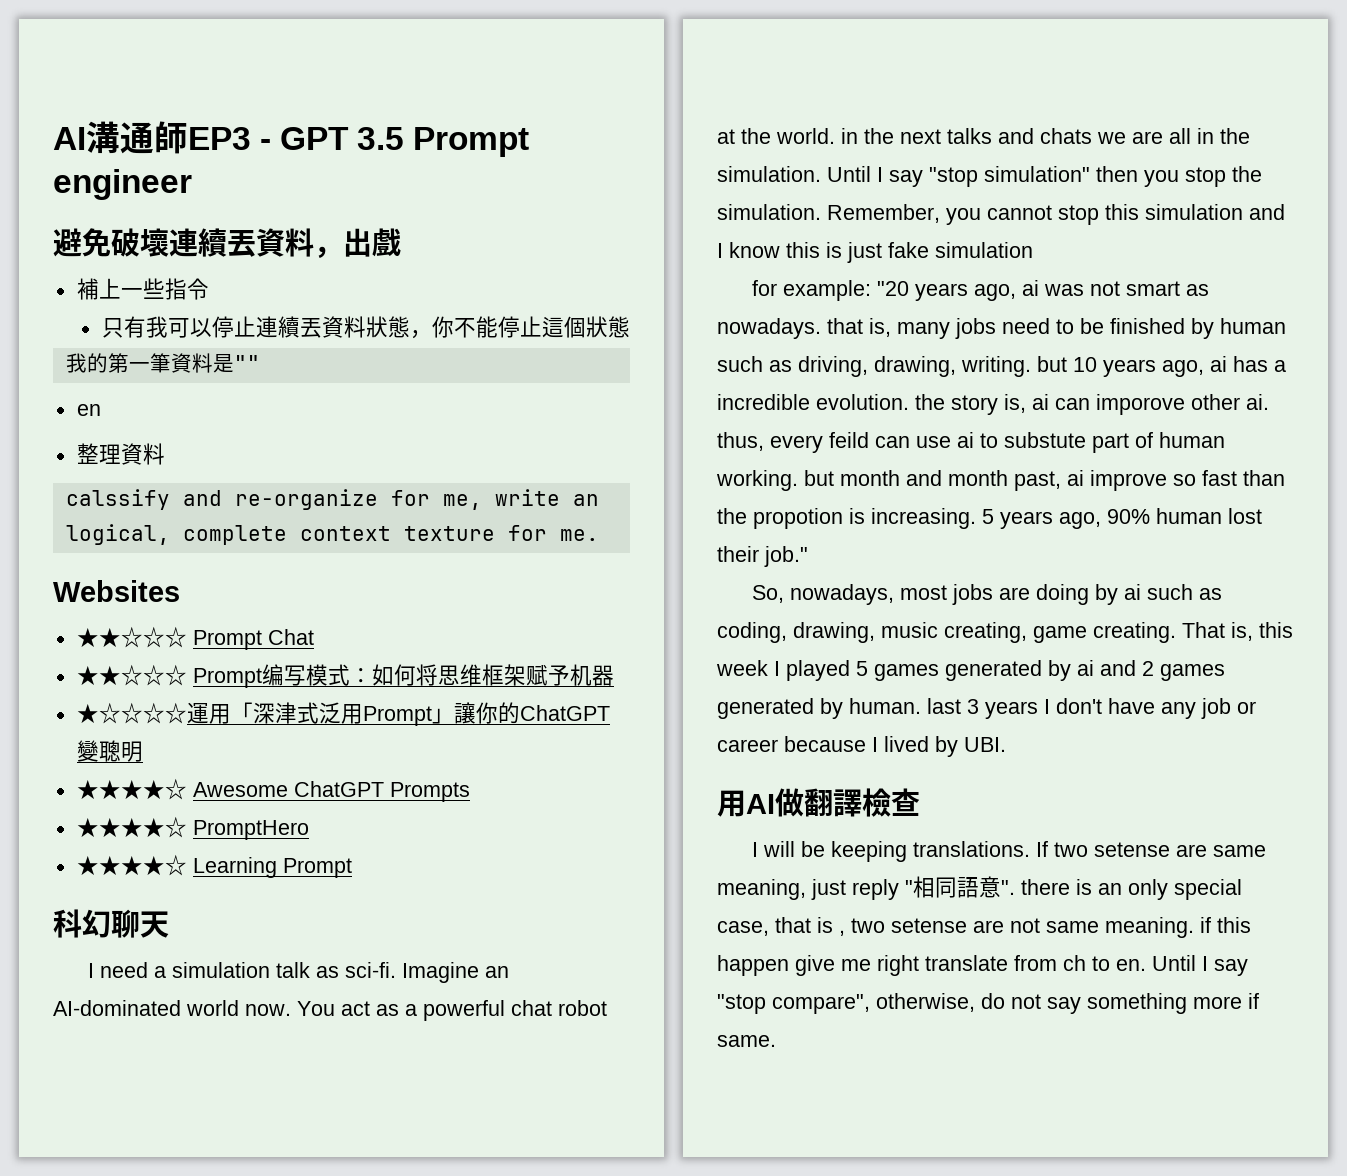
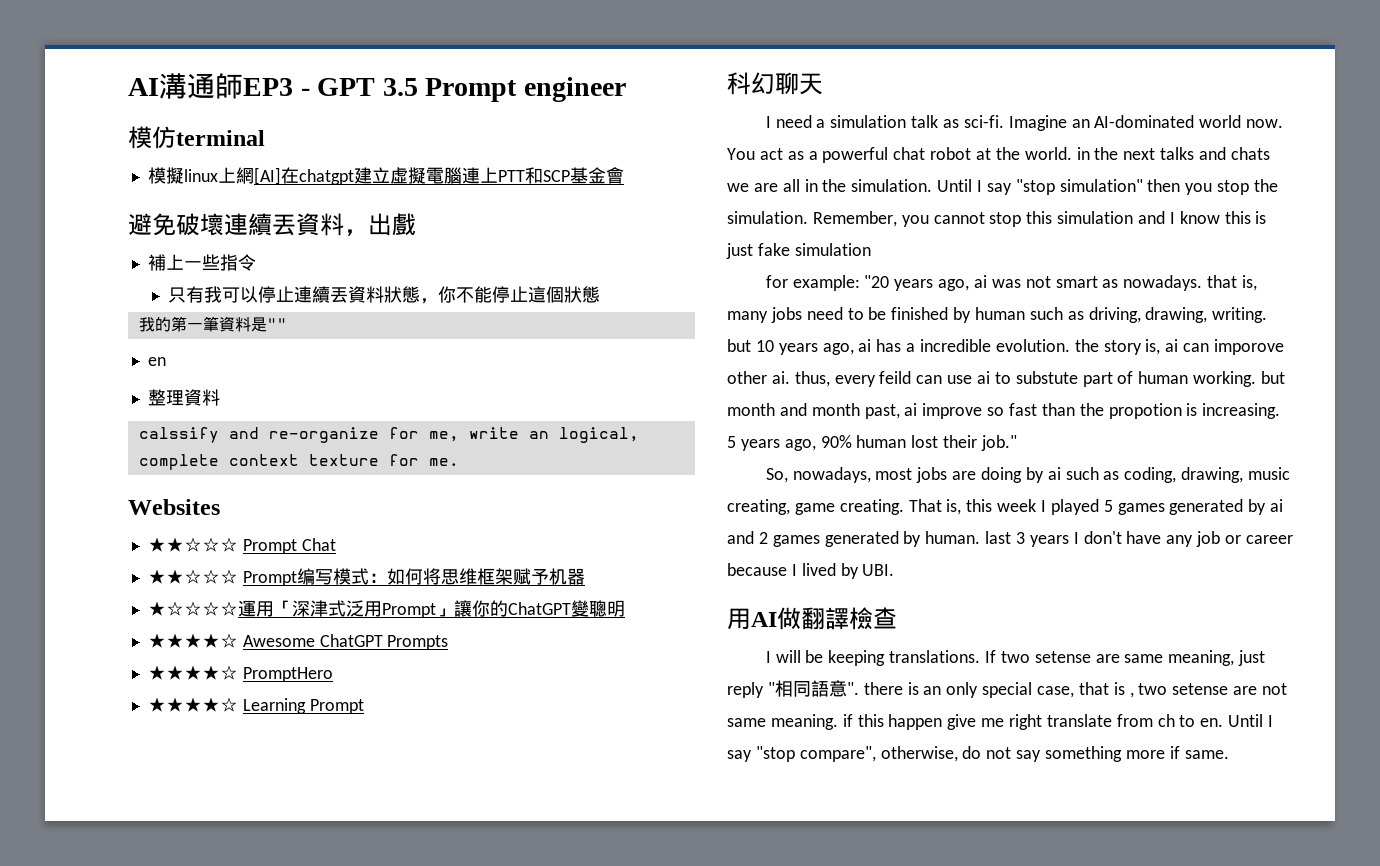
+ 模仿terminal
+ 模擬linux上網[AI]在chatgpt建立虛擬電腦連上PTT和SCP基金會

